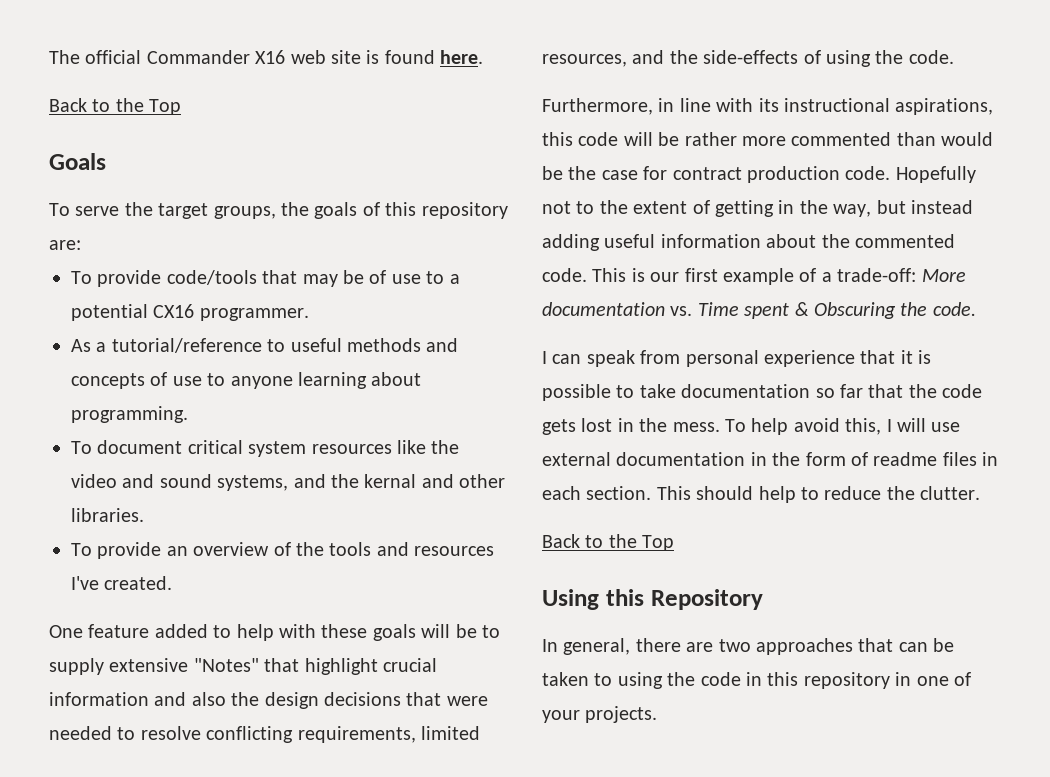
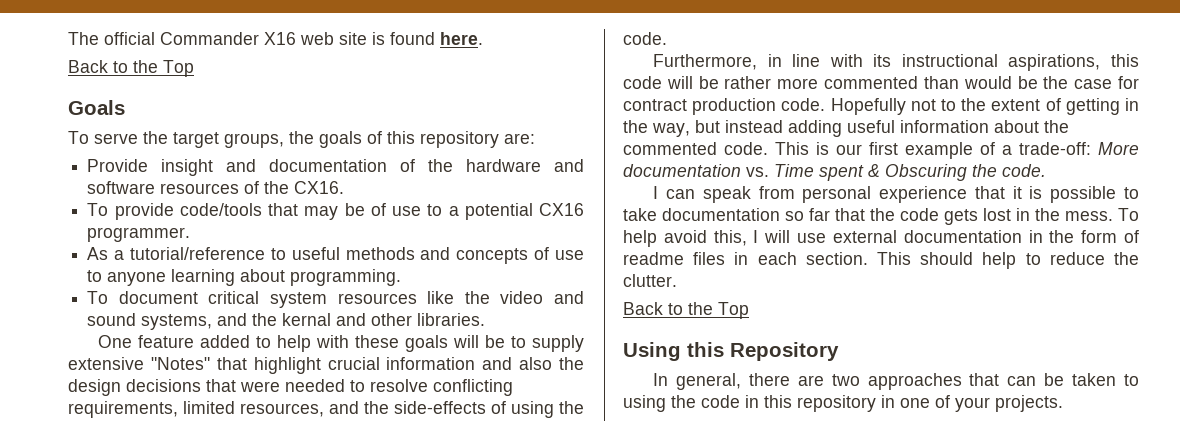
+ Provide insight and documentation of the hardware and software resources of the CX16.
- To provide an overview of the tools and resources I've created.

